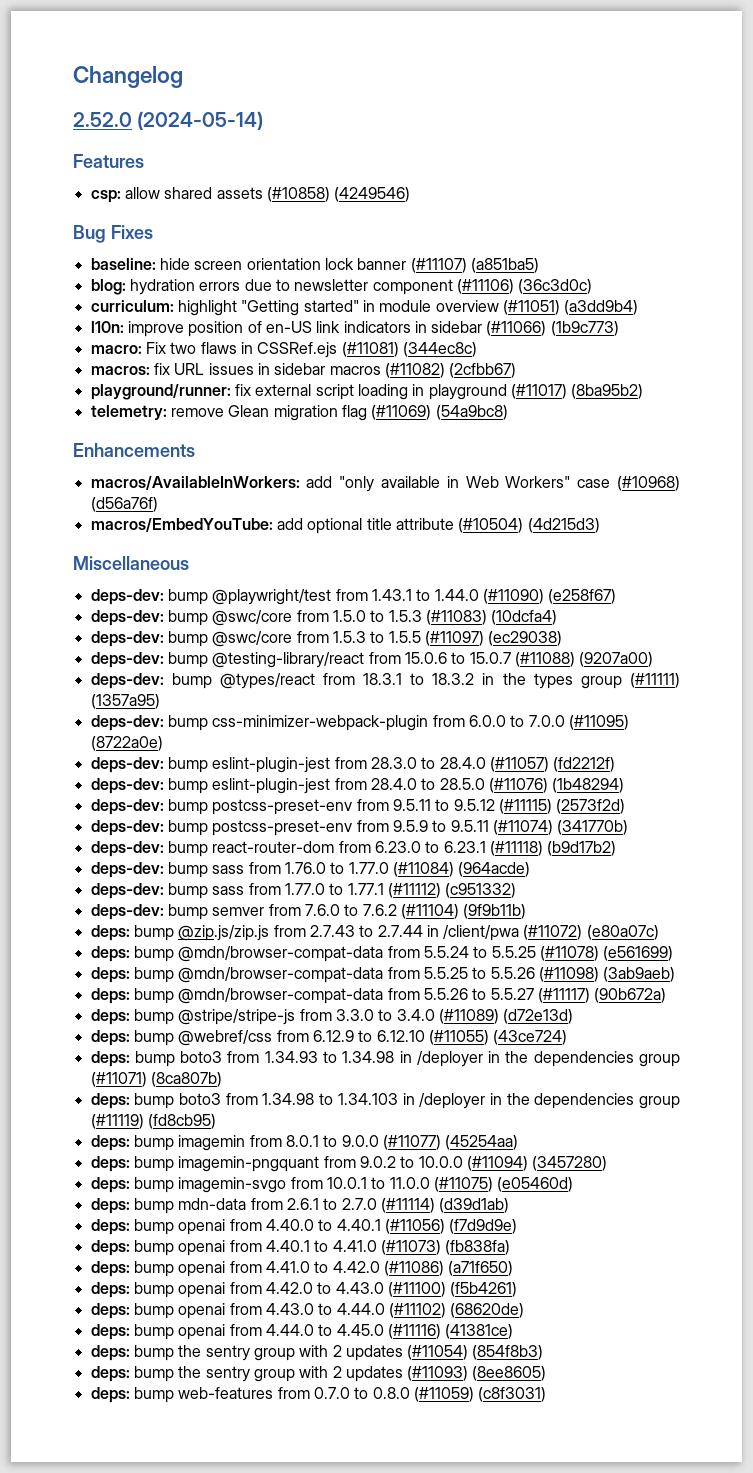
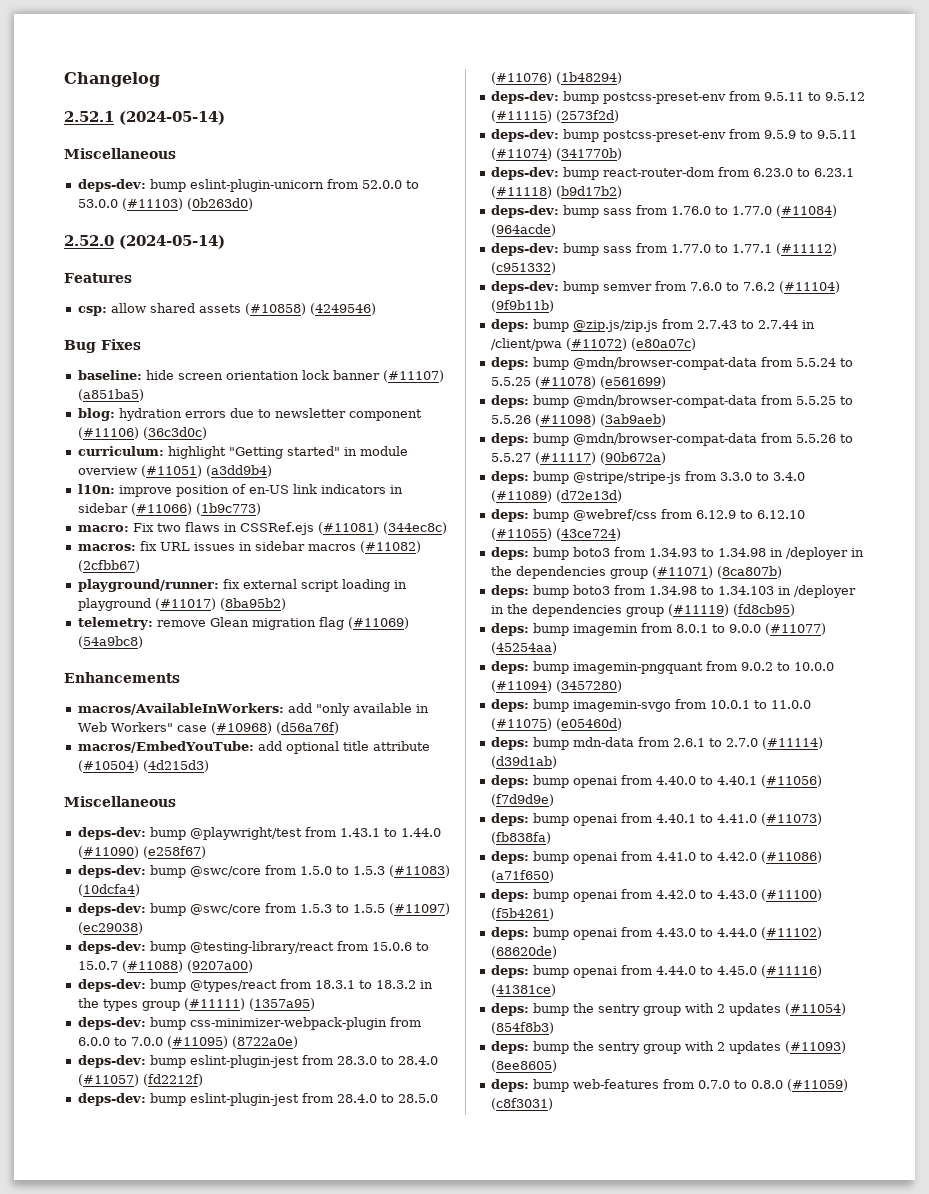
+ 2.52.1 (2024-05-14)
+ Miscellaneous
+ deps-dev: bump eslint-plugin-unicorn from 52.0.0 to 53.0.0 (#11103) (0b263d0)

